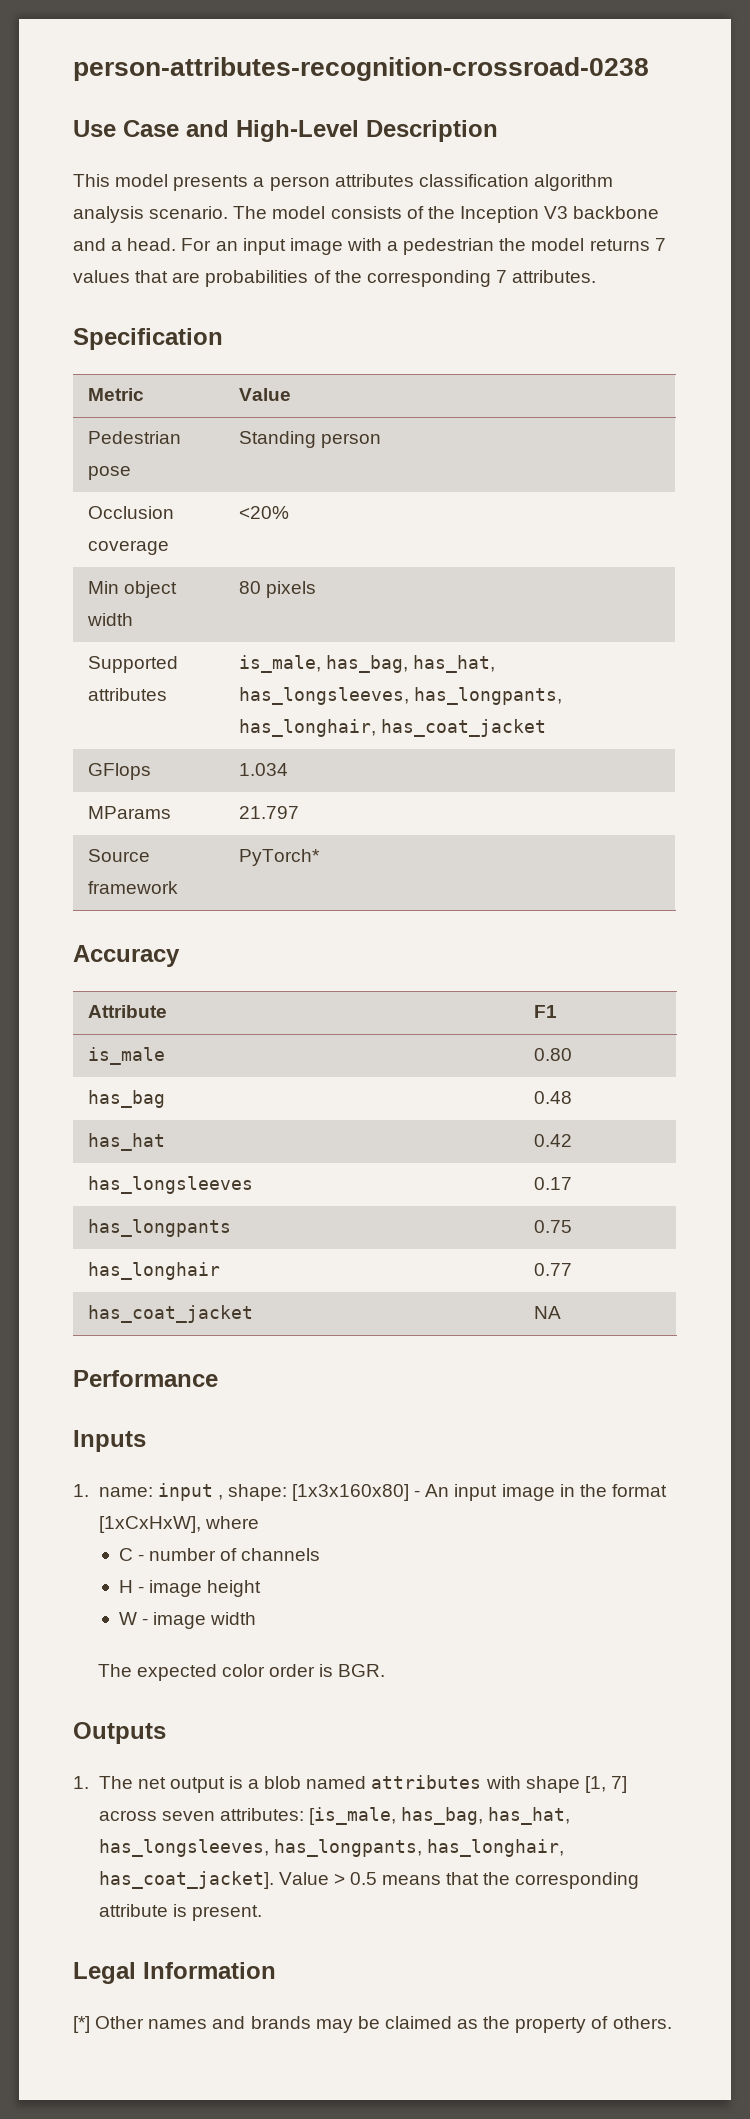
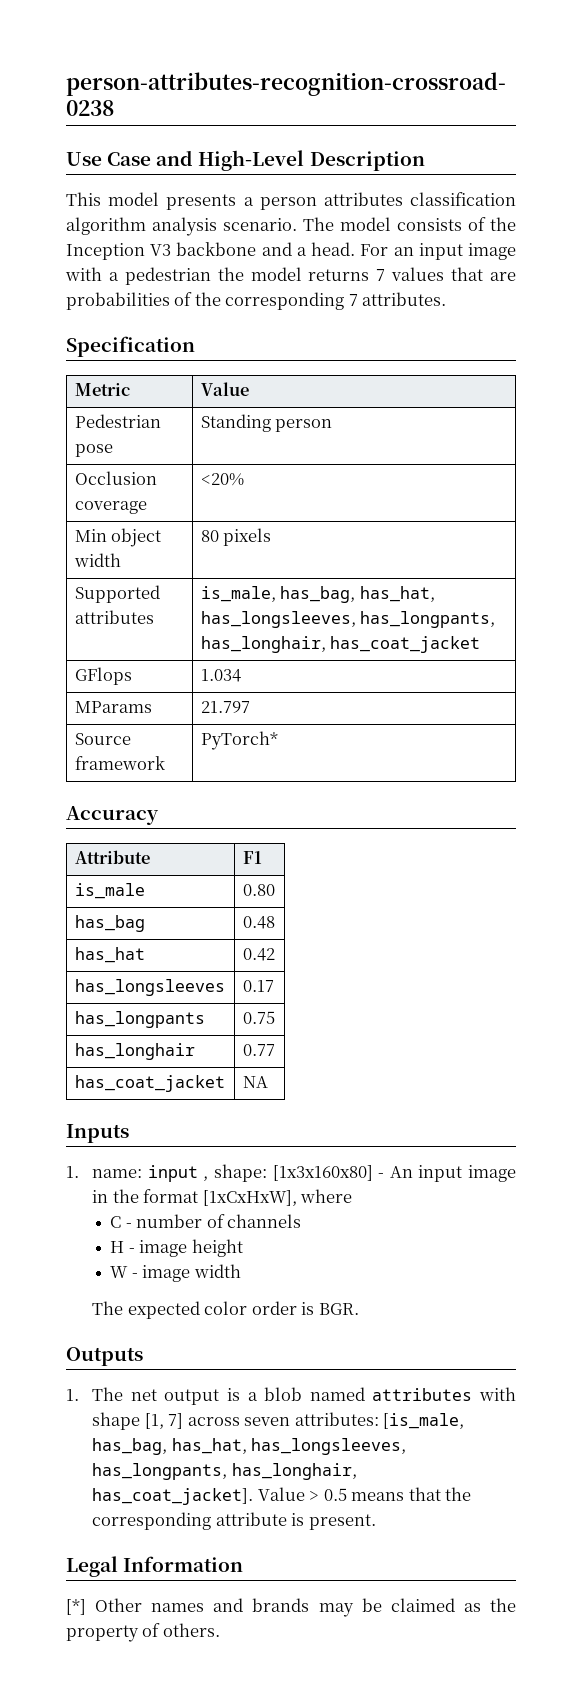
- Performance

